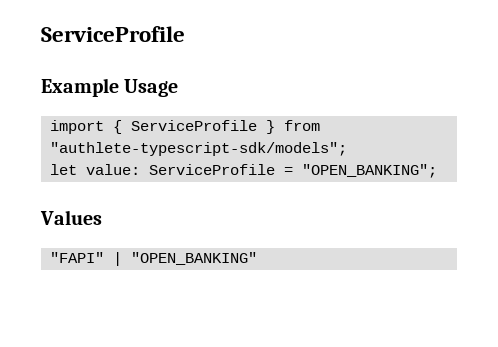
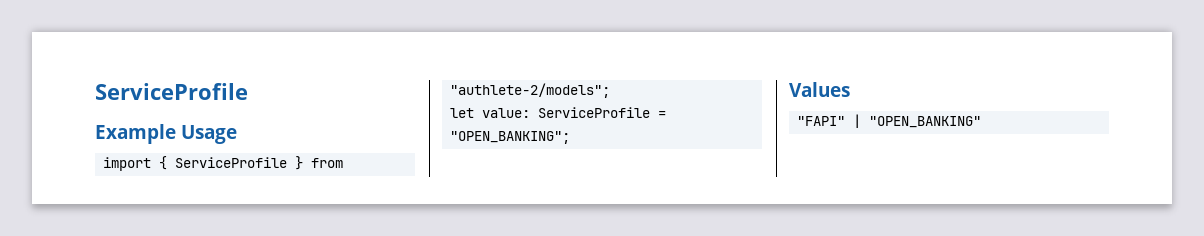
- import { ServiceProfile } from "authlete-typescript-sdk/models";
+ import { ServiceProfile } from "authlete-2/models";

